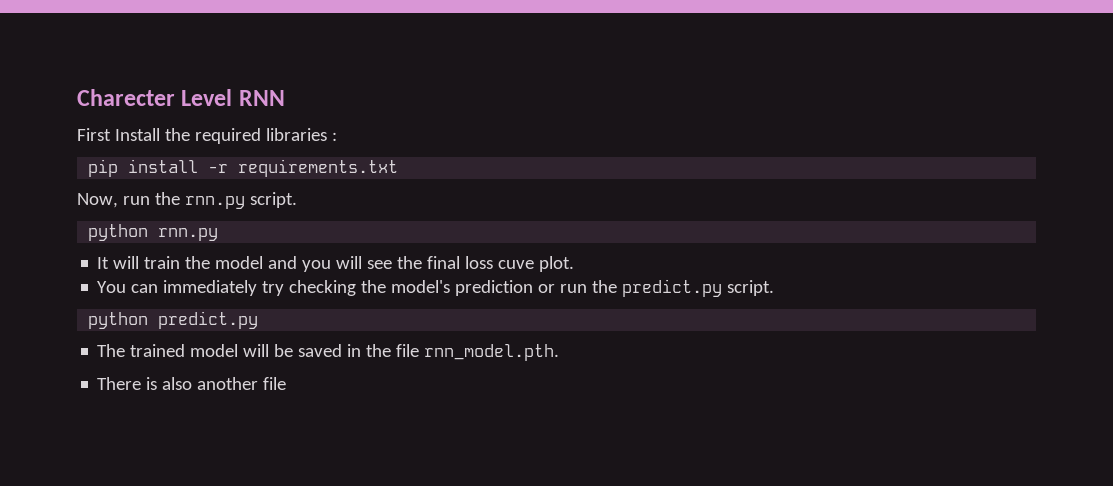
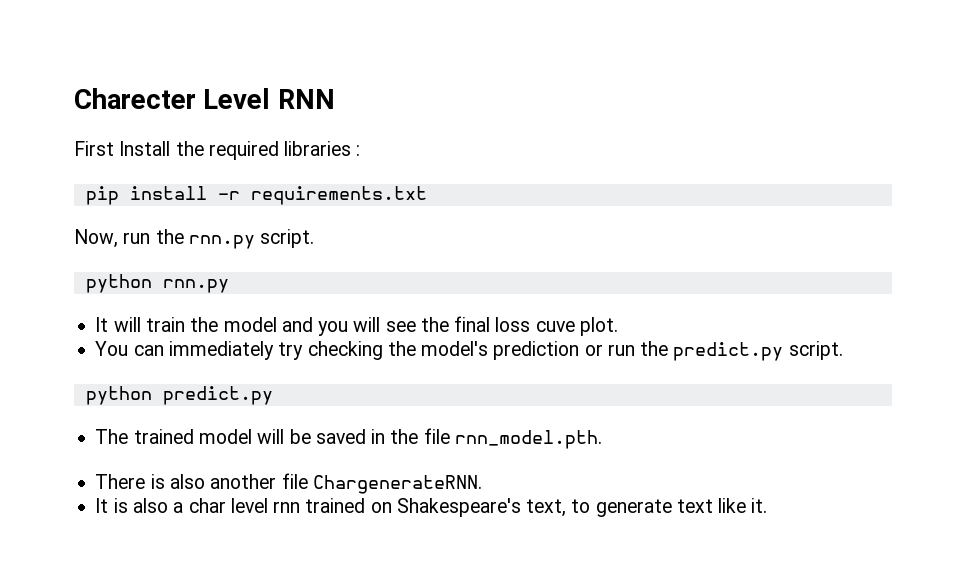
- There is also another file
+ There is also another file ChargenerateRNN.
+ It is also a char level rnn trained on Shakespeare's text, to generate text like it.

